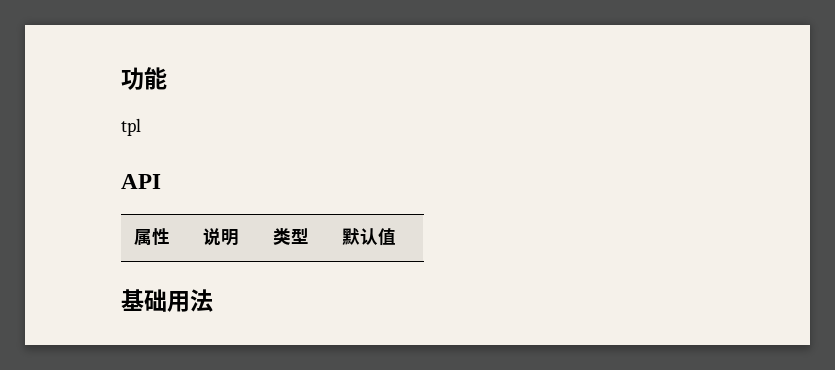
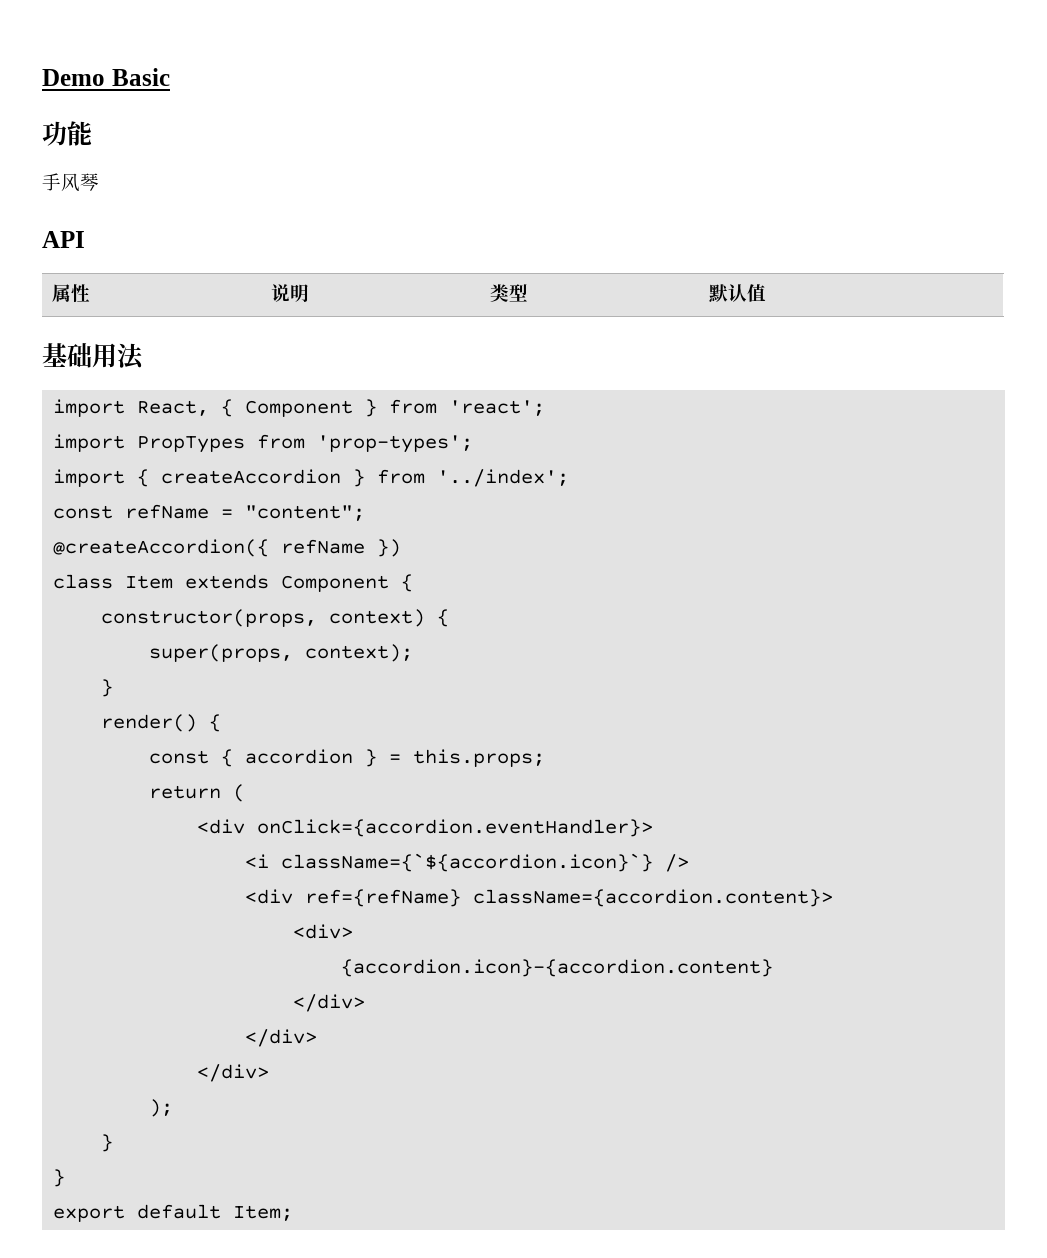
+ Demo Basic
- tpl
+ 手风琴
+ import React, { Component } from 'react';
+ import PropTypes from 'prop-types';
+ import { createAccordion } from '../index';
+ const refName = "content";
+ @createAccordion({ refName })
+ class Item extends Component {
+ constructor(props, context) {
+ super(props, context);
+ }
+ render() {
+ const { accordion } = this.props;
+ return (
+ <div onClick={accordion.eventHandler}>
+ <i className={`${accordion.icon}`} />
+ <div ref={refName} className={accordion.content}>
+ <div>
+ {accordion.icon}-{accordion.content}
+ </div>
+ </div>
+ </div>
+ );
+ }
+ }
+ export default Item;

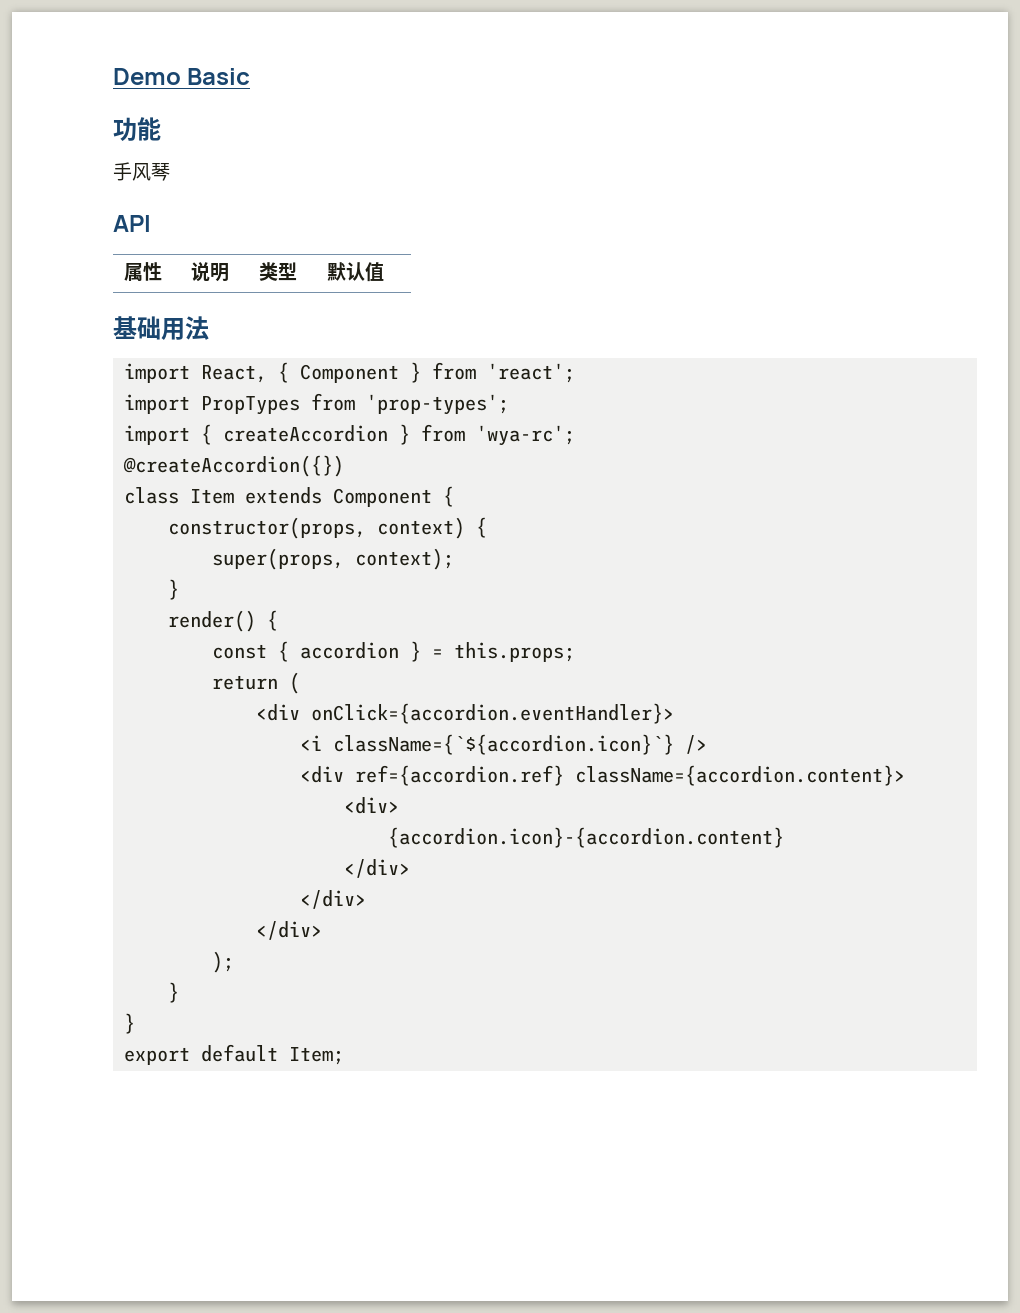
- import { createAccordion } from '../index';
- const refName = "content";
- @createAccordion({ refName })
+ import { createAccordion } from 'wya-rc';
+ @createAccordion({})
- <div ref={refName} className={accordion.content}>
+ <div ref={accordion.ref} className={accordion.content}>

